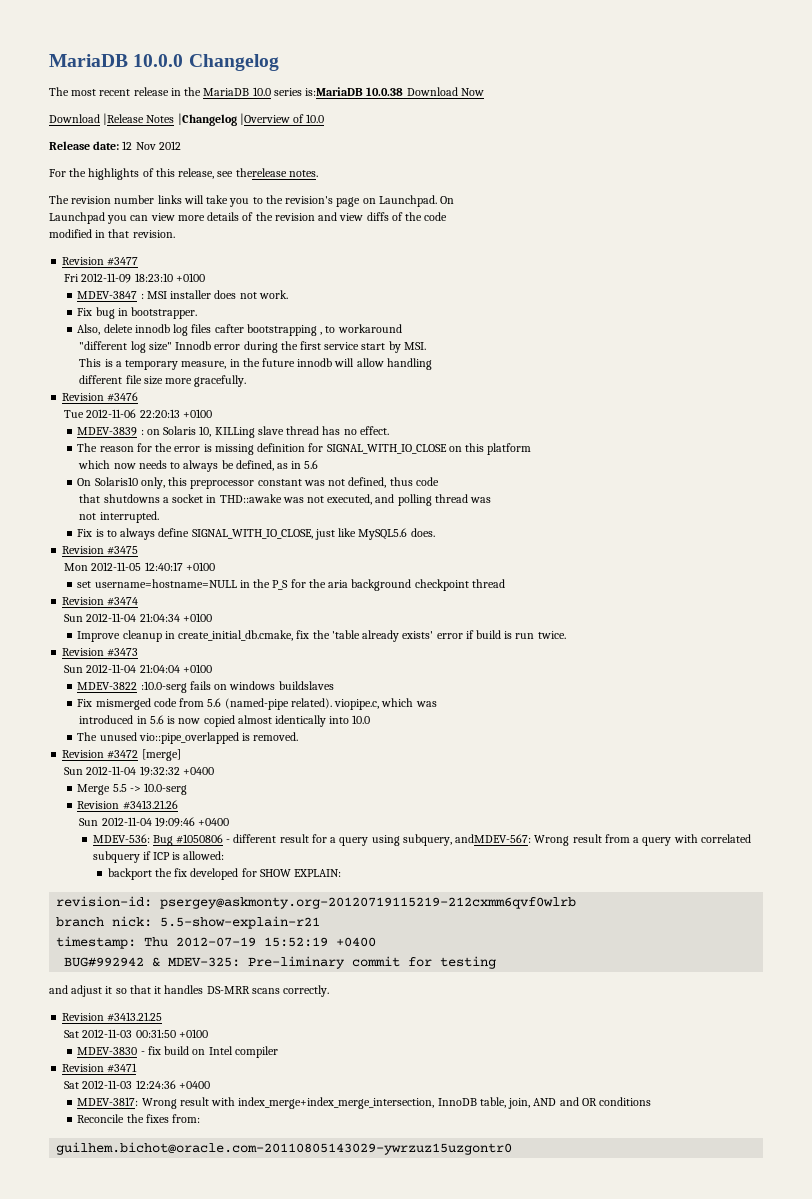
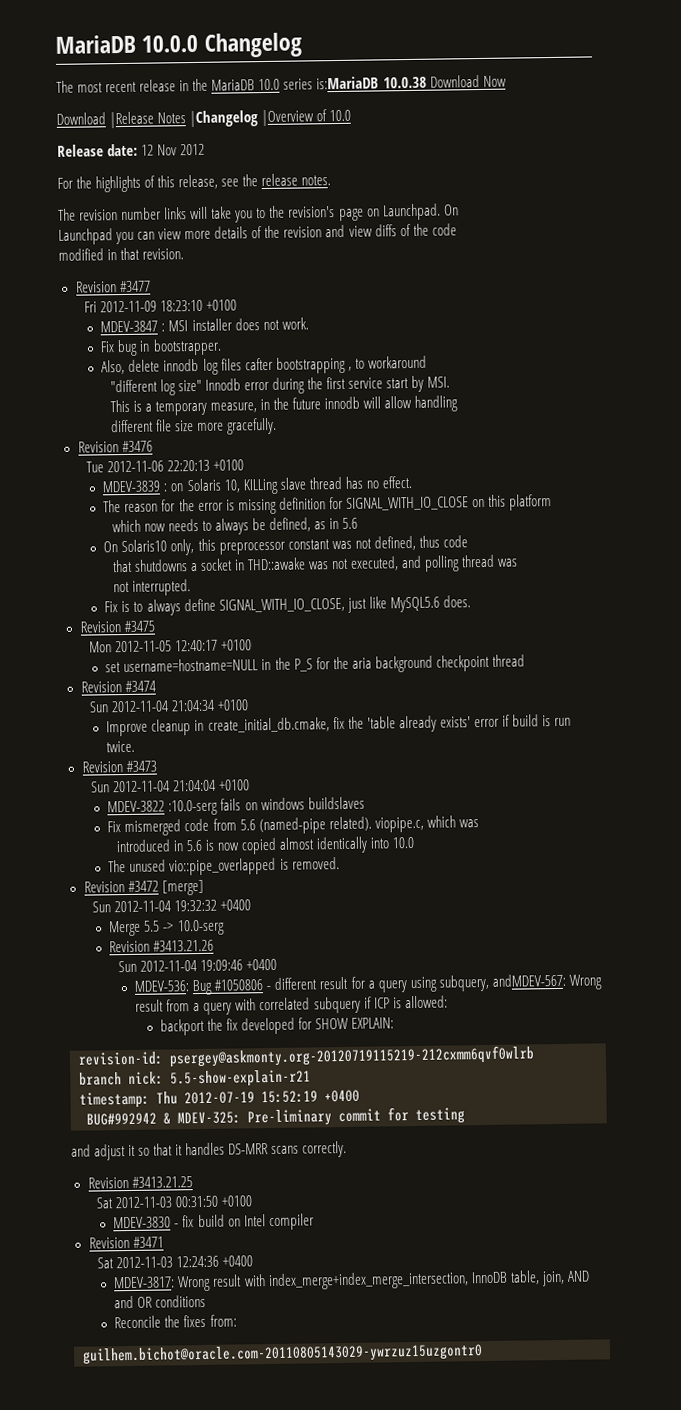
- For the highlights of this release, see therelease notes.
+ For the highlights of this release, see the release notes.

